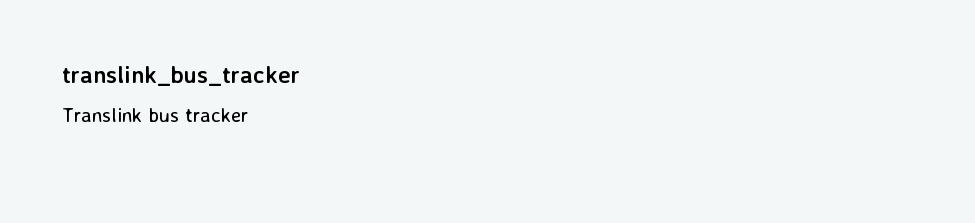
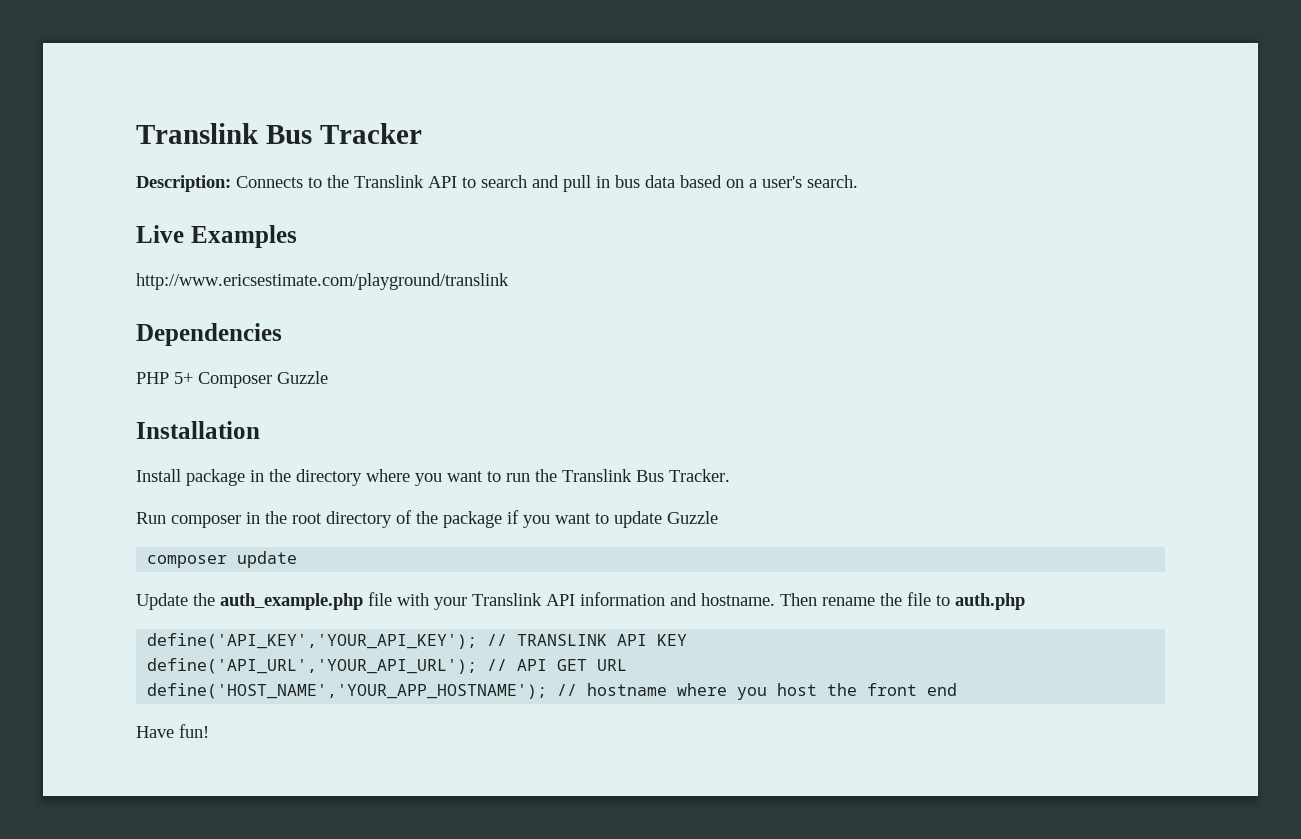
- translink_bus_tracker
- Translink bus tracker
+ Translink Bus Tracker
+ Description: Connects to the Translink API to search and pull in bus data based on a user's search.
+ Live Examples
+ http://www.ericsestimate.com/playground/translink
+ Dependencies
+ PHP 5+ Composer Guzzle
+ Installation
+ Install package in the directory where you want to run the Translink Bus Tracker.
+ Run composer in the root directory of the package if you want to update Guzzle
+ composer update
+ Update the auth_example.php file with your Translink API information and hostname. Then rename the file to auth.php
+ define('API_KEY','YOUR_API_KEY'); // TRANSLINK API KEY
+ define('API_URL','YOUR_API_URL'); // API GET URL
+ define('HOST_NAME','YOUR_APP_HOSTNAME'); // hostname where you host the front end
+ Have fun!

